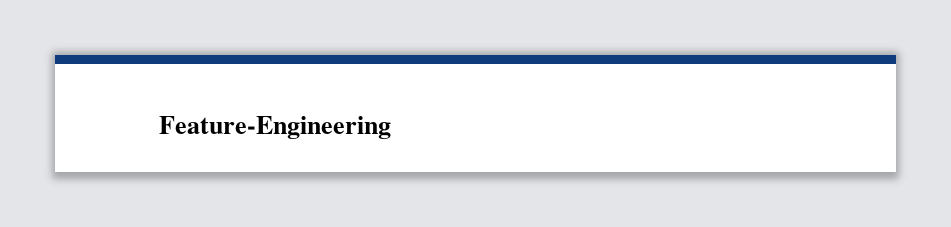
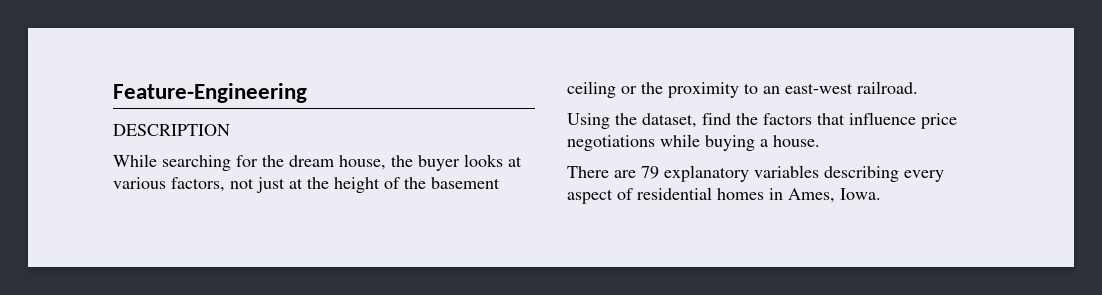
+ DESCRIPTION
+ While searching for the dream house, the buyer looks at various factors, not just at the height of the basement ceiling or the proximity to an east-west railroad.
+ Using the dataset, find the factors that influence price negotiations while buying a house.
+ There are 79 explanatory variables describing every aspect of residential homes in Ames, Iowa.

